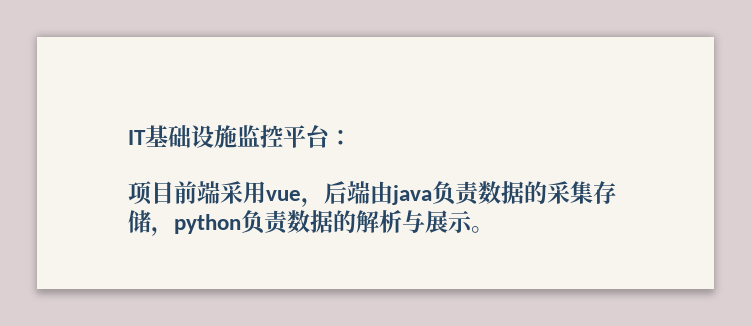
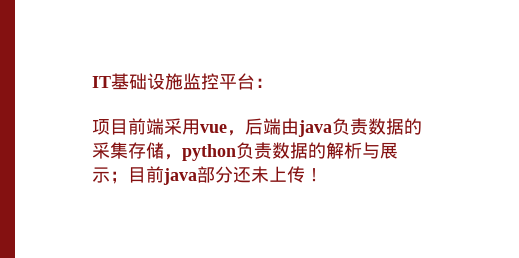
- 项目前端采用vue，后端由java负责数据的采集存储，python负责数据的解析与展示。
+ 项目前端采用vue，后端由java负责数据的采集存储，python负责数据的解析与展示；目前java部分还未上传！

